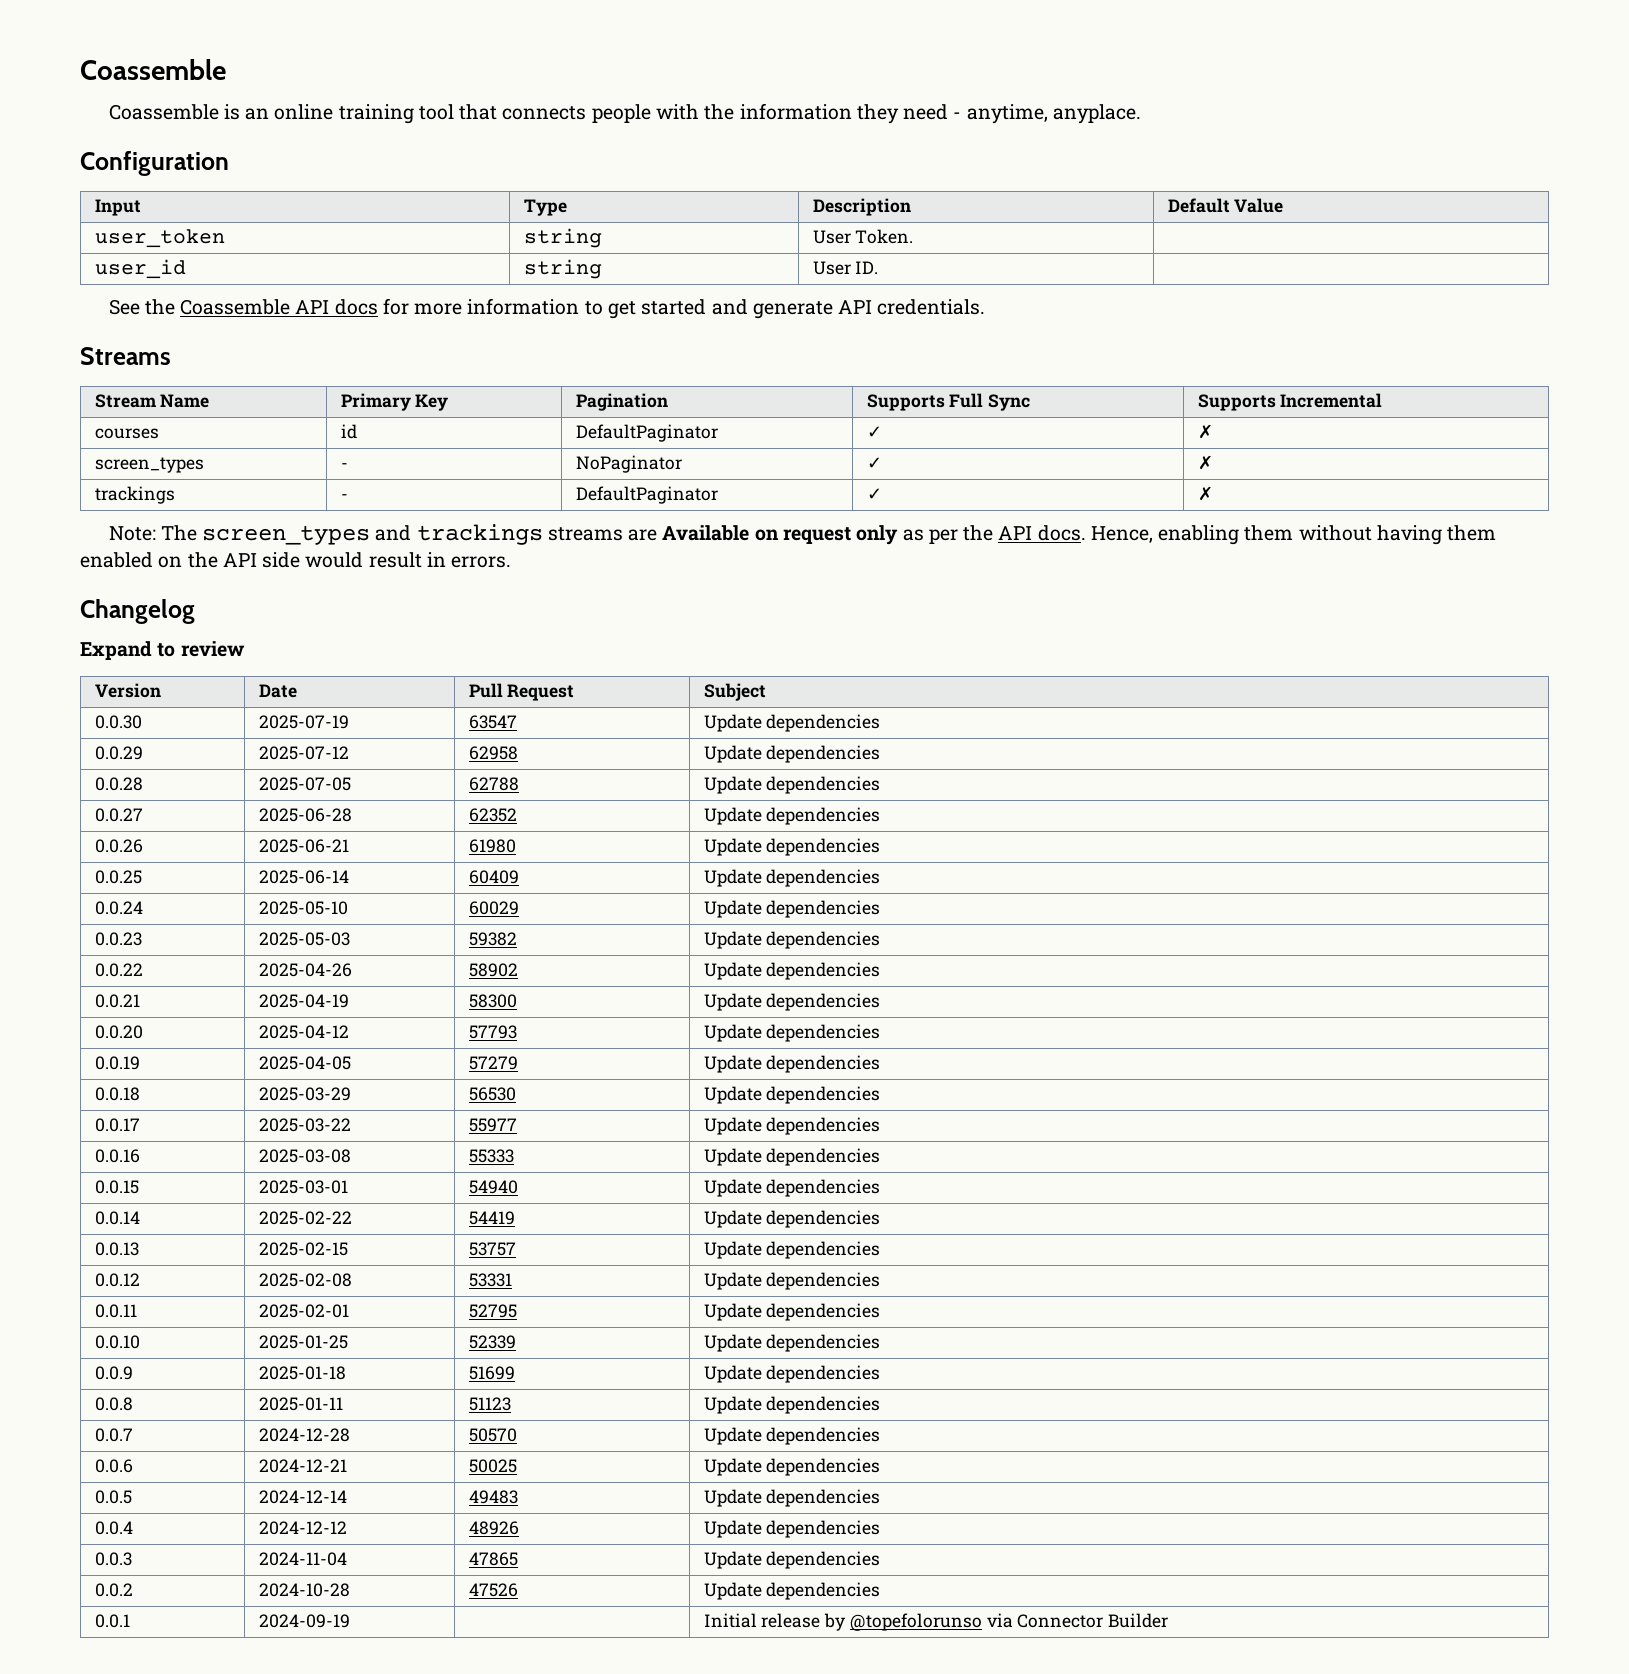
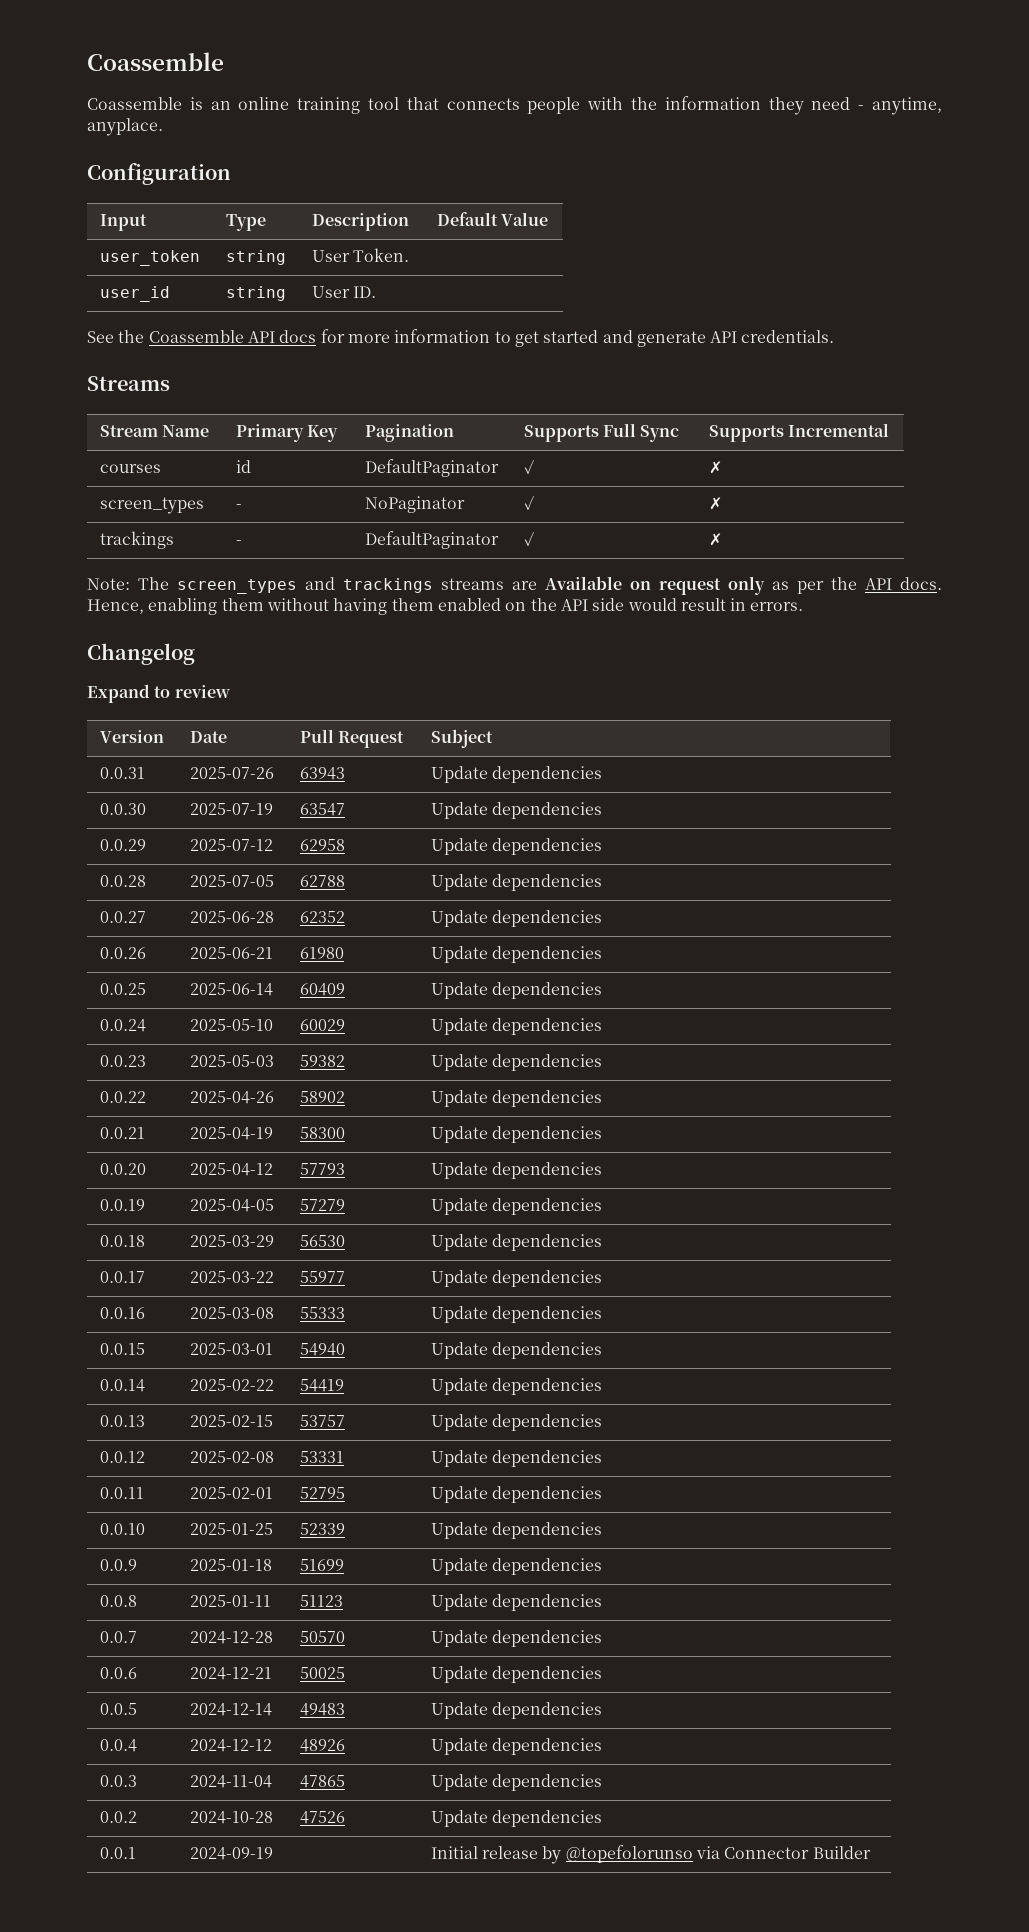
+ 0.0.31 | 2025-07-26 | 63943 | Update dependencies

